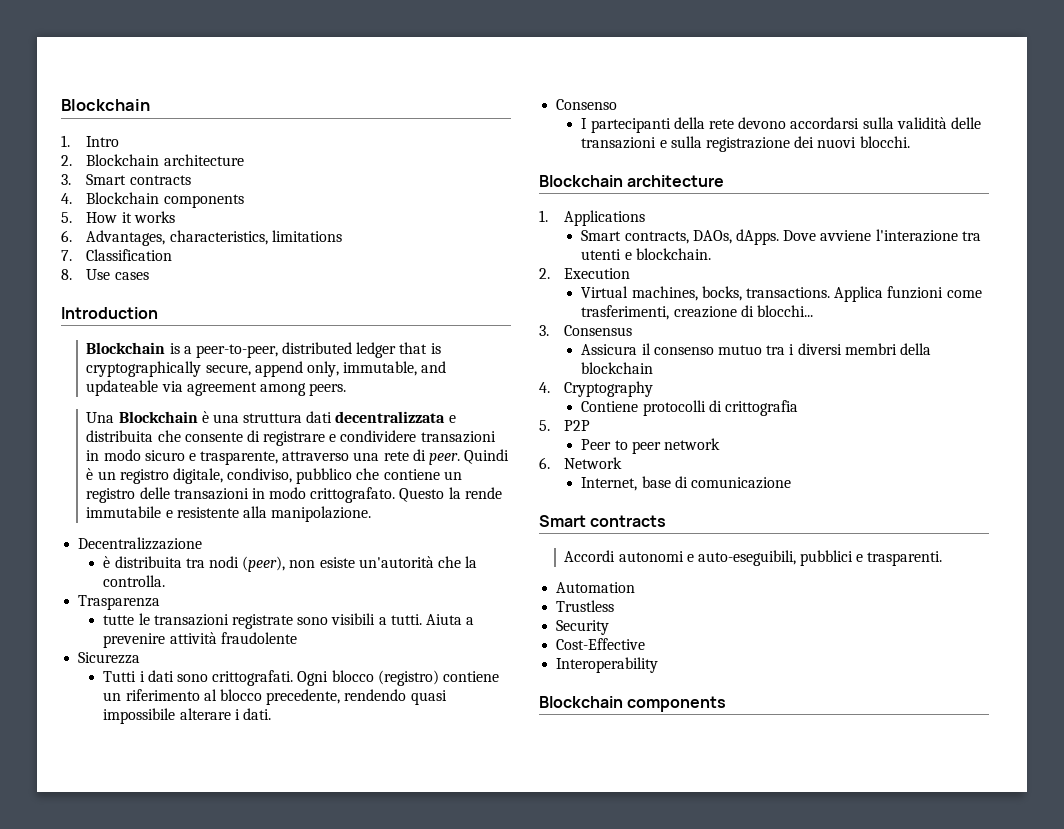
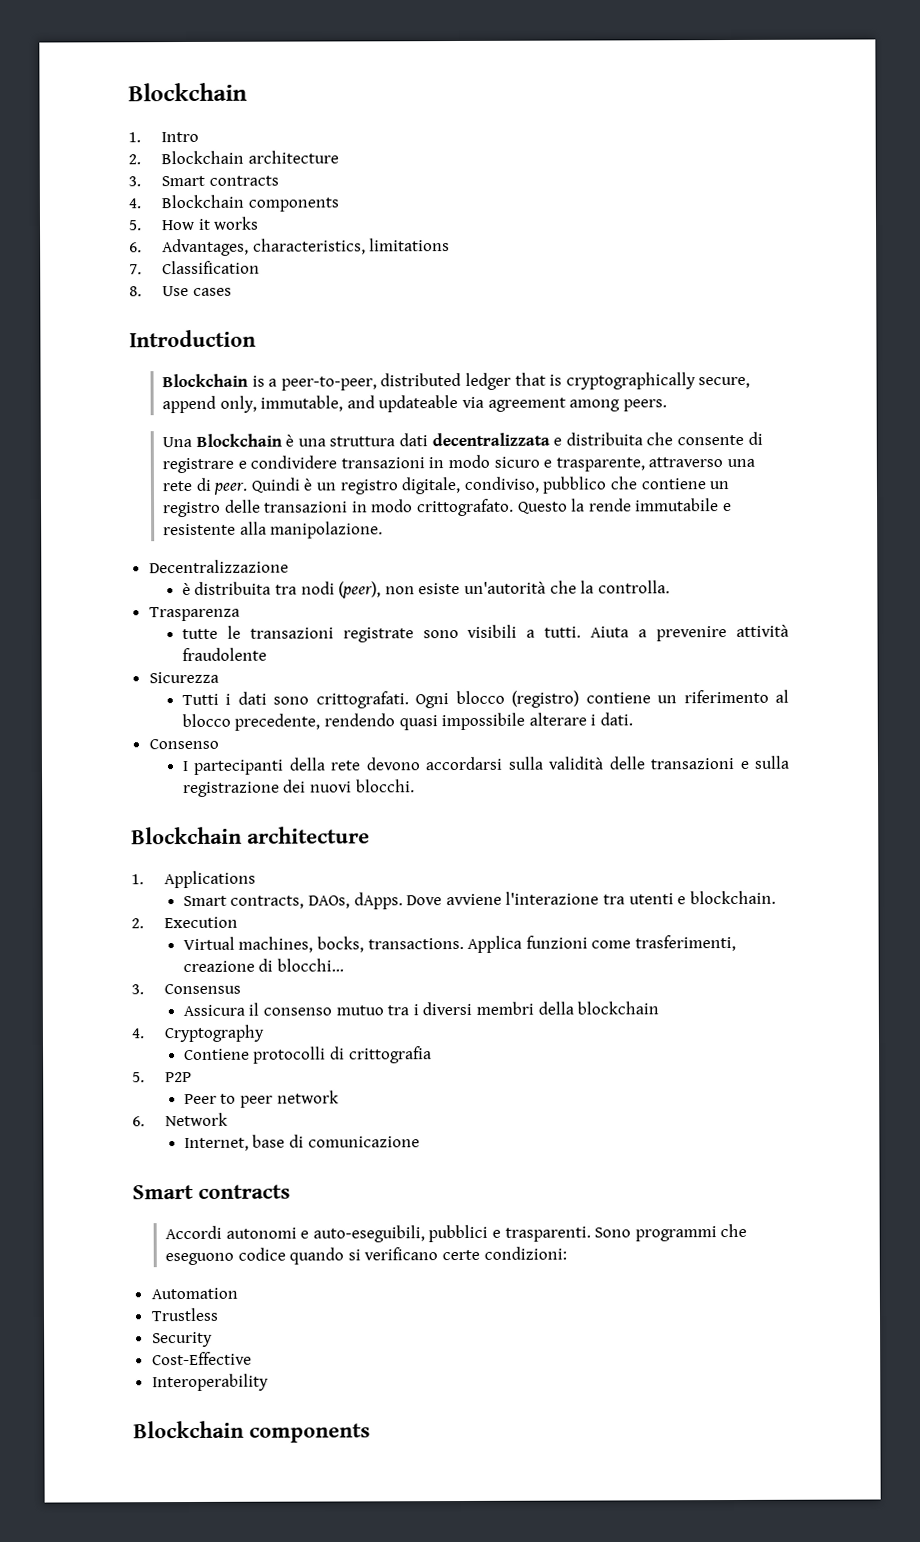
+ Sono programmi che eseguono codice quando si verificano certe condizioni:

